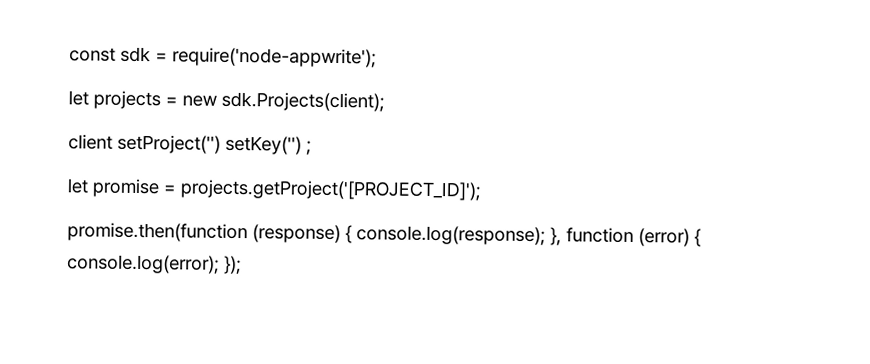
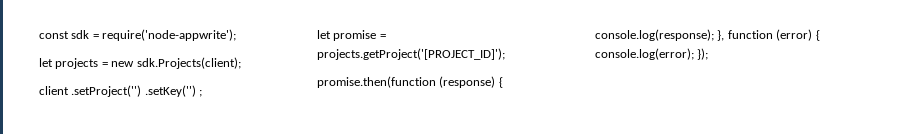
- client setProject('') setKey('') ;
+ client .setProject('') .setKey('') ;

